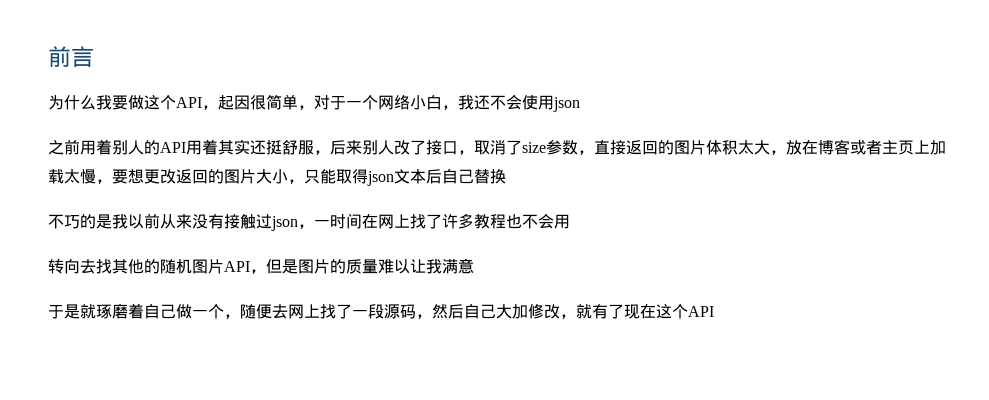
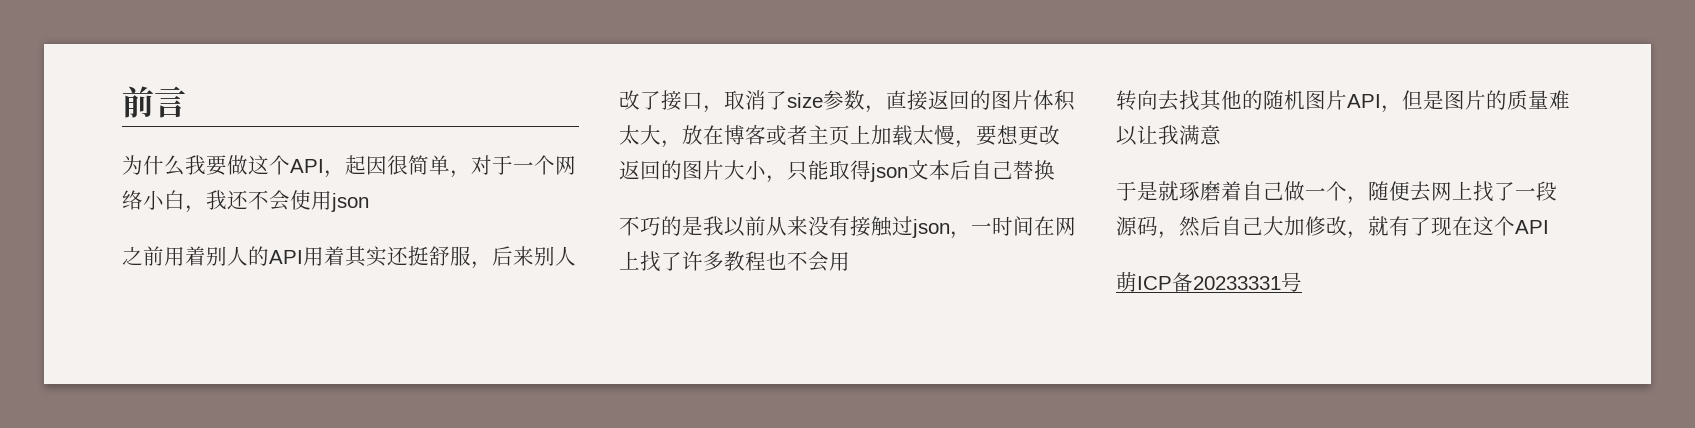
+ 萌ICP备20233331号

